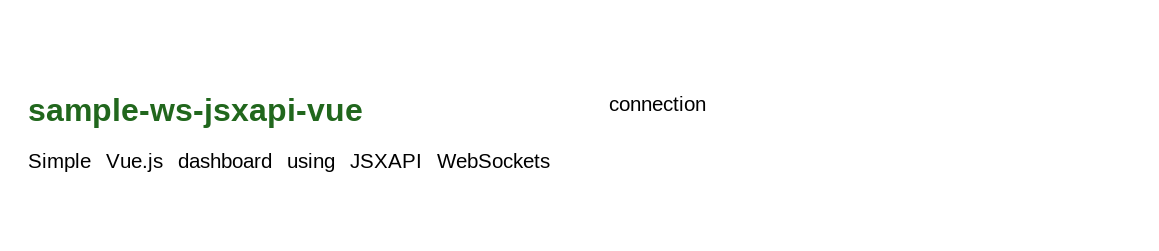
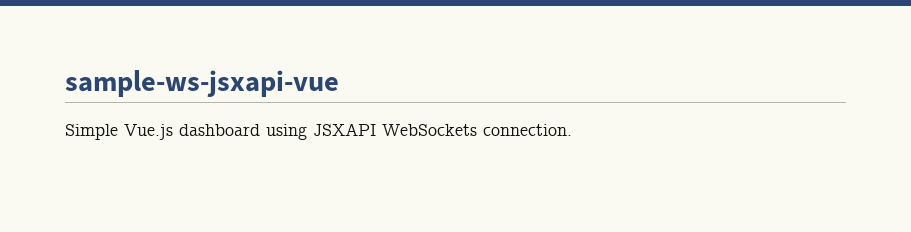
- Simple Vue.js dashboard using JSXAPI WebSockets connection
+ Simple Vue.js dashboard using JSXAPI WebSockets connection.

